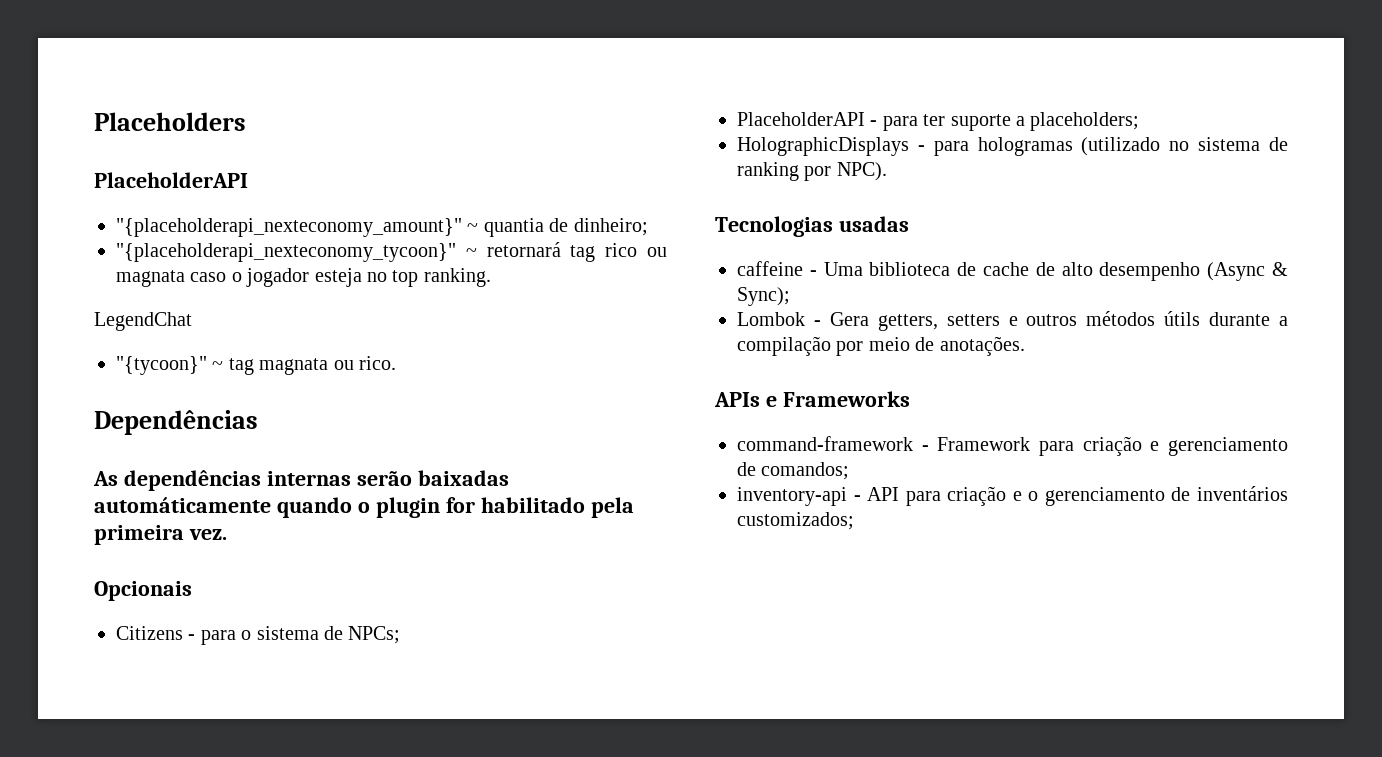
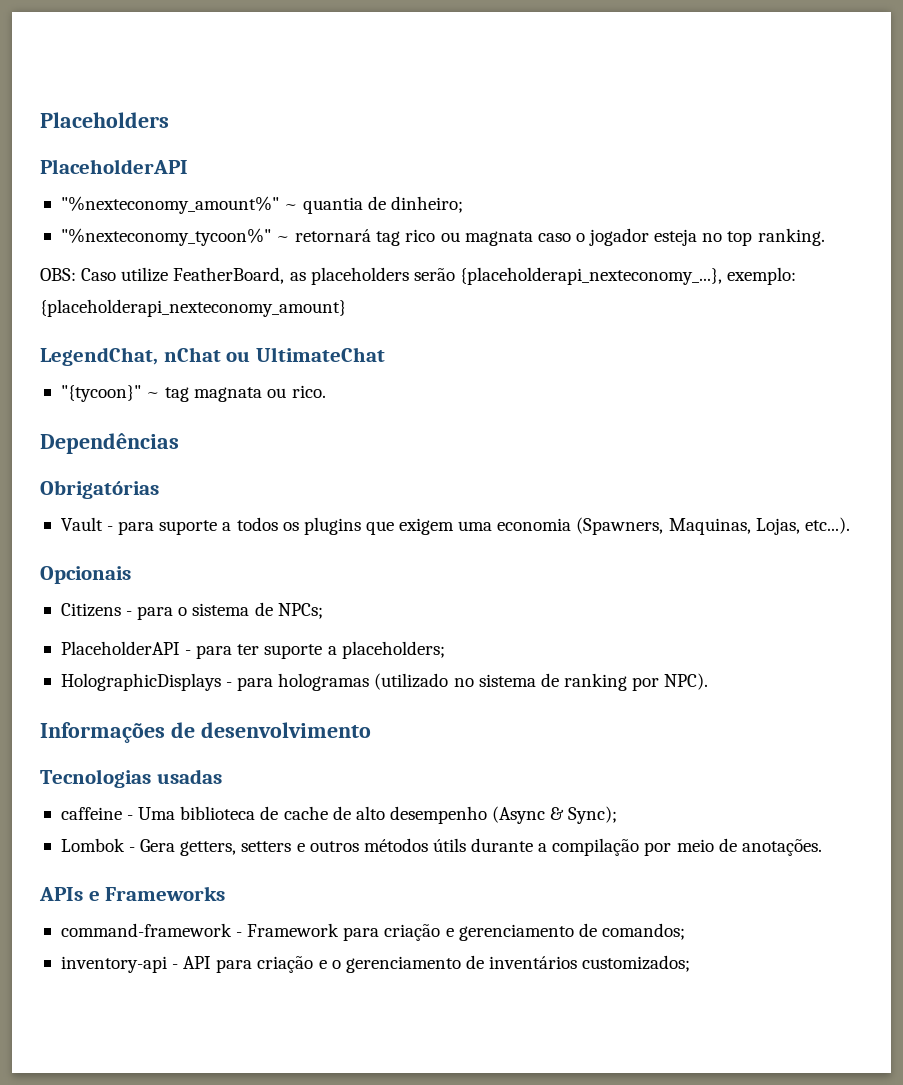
- "{placeholderapi_nexteconomy_amount}" ~ quantia de dinheiro;
+ "%nexteconomy_amount%" ~ quantia de dinheiro;
- "{placeholderapi_nexteconomy_tycoon}" ~ retornará tag rico ou magnata caso o jogador esteja no top ranking.
+ "%nexteconomy_tycoon%" ~ retornará tag rico ou magnata caso o jogador esteja no top ranking.
- LegendChat
+ OBS: Caso utilize FeatherBoard, as placeholders serão {placeholderapi_nexteconomy_...}, exemplo: {placeholderapi_nexteconomy_amount}
+ LegendChat, nChat ou UltimateChat
- As dependências internas serão baixadas automáticamente quando o plugin for habilitado pela primeira vez.
+ Obrigatórias
+ Vault - para suporte a todos os plugins que exigem uma economia (Spawners, Maquinas, Lojas, etc...).
+ Informações de desenvolvimento

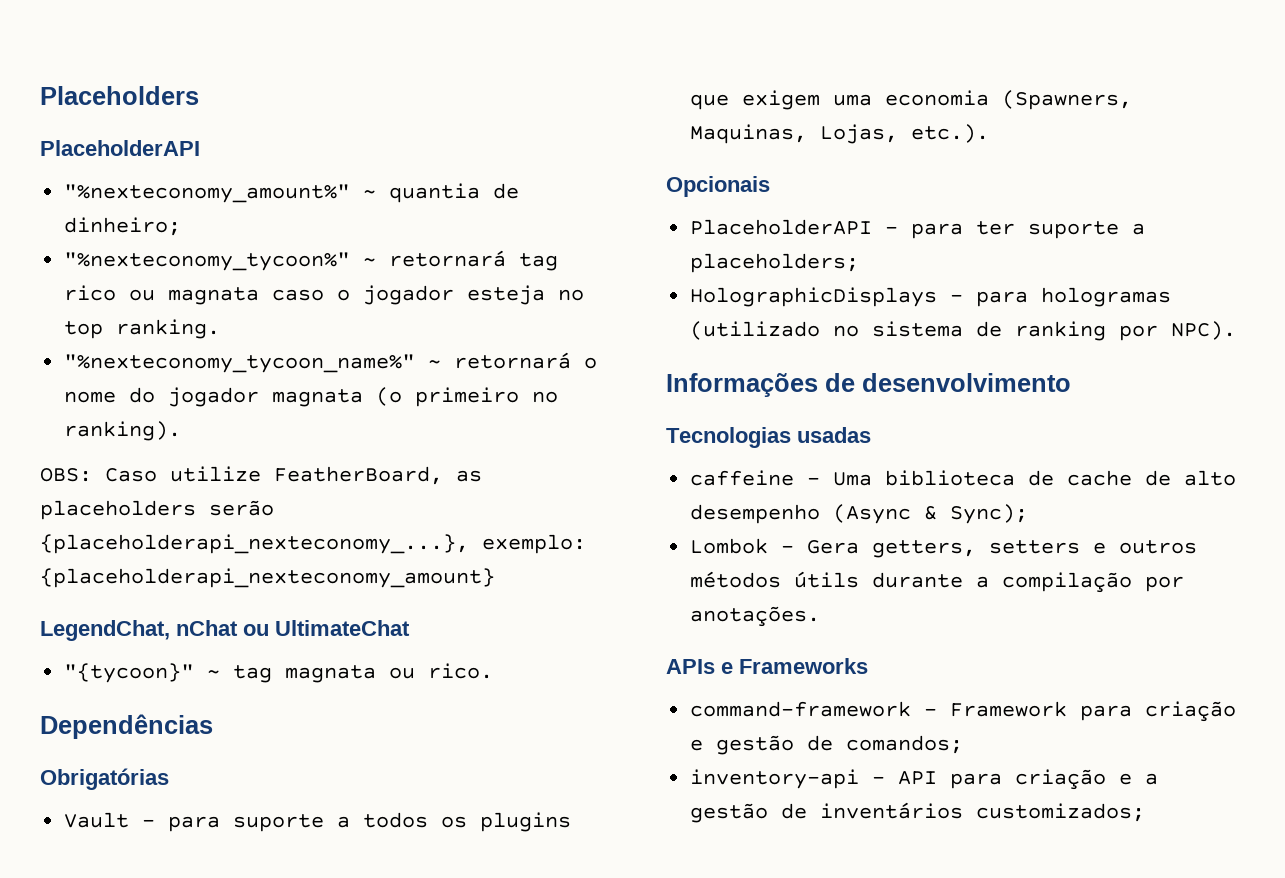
+ "%nexteconomy_tycoon_name%" ~ retornará o nome do jogador magnata (o primeiro no ranking).
- Vault - para suporte a todos os plugins que exigem uma economia (Spawners, Maquinas, Lojas, etc...).
+ Vault - para suporte a todos os plugins que exigem uma economia (Spawners, Maquinas, Lojas, etc.).
- Citizens - para o sistema de NPCs;
- Lombok - Gera getters, setters e outros métodos útils durante a compilação por meio de anotações.
+ Lombok - Gera getters, setters e outros métodos útils durante a compilação por anotações.
- command-framework - Framework para criação e gerenciamento de comandos;
+ command-framework - Framework para criação e gestão de comandos;
- inventory-api - API para criação e o gerenciamento de inventários customizados;
+ inventory-api - API para criação e a gestão de inventários customizados;

